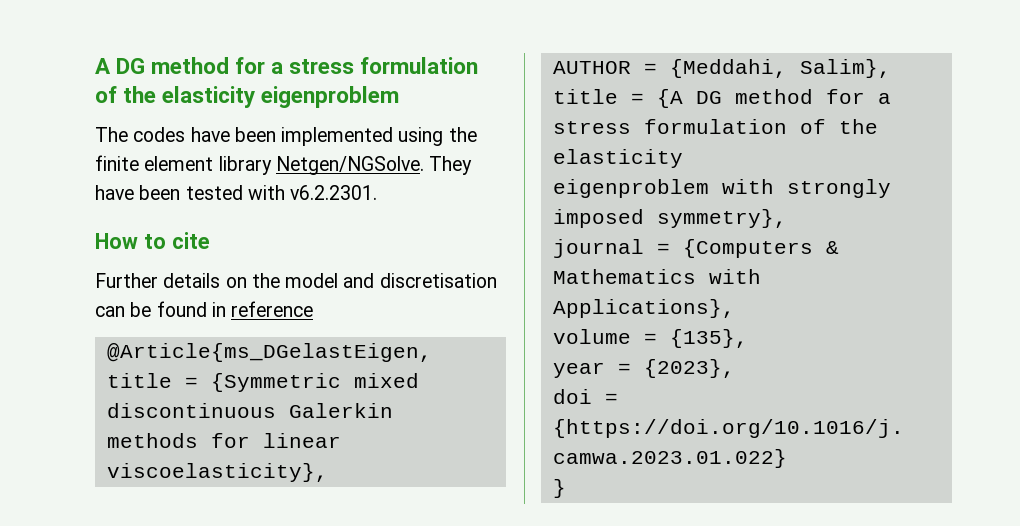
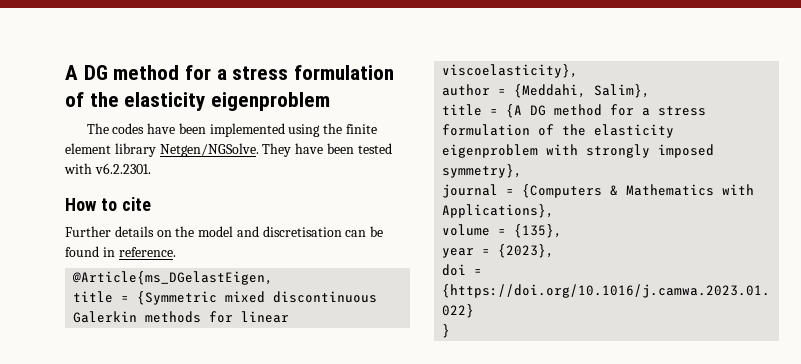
- Further details on the model and discretisation can be found in reference
+ Further details on the model and discretisation can be found in reference.
- AUTHOR = {Meddahi, Salim},
+ author = {Meddahi, Salim},

